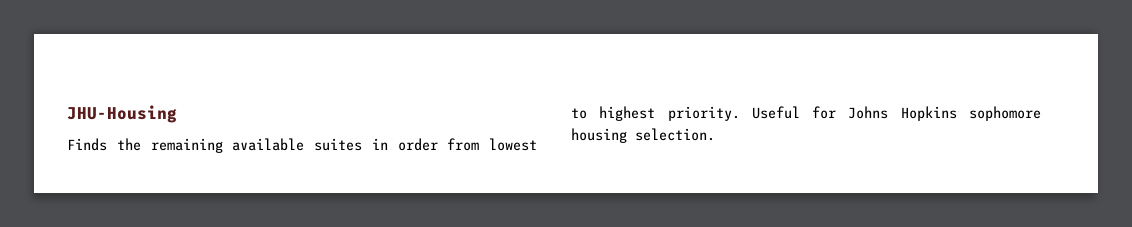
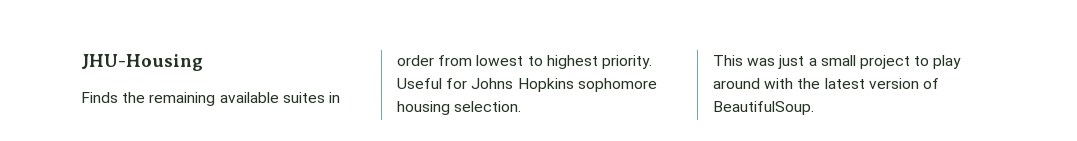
+ This was just a small project to play around with the latest version of BeautifulSoup.

